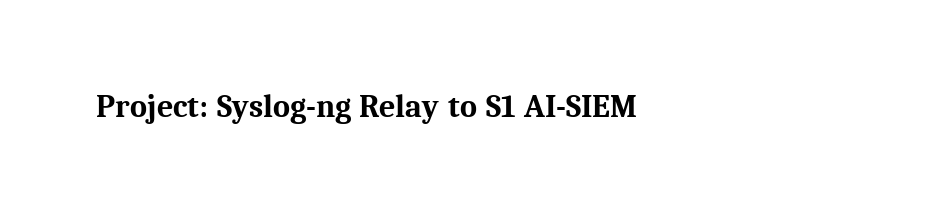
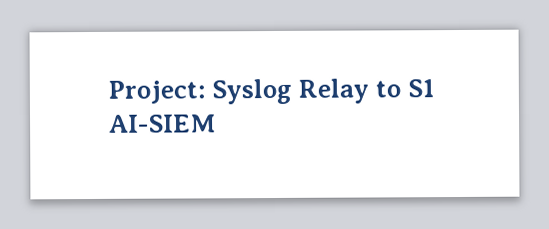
- Project: Syslog-ng Relay to S1 AI-SIEM
+ Project: Syslog Relay to S1 AI-SIEM

